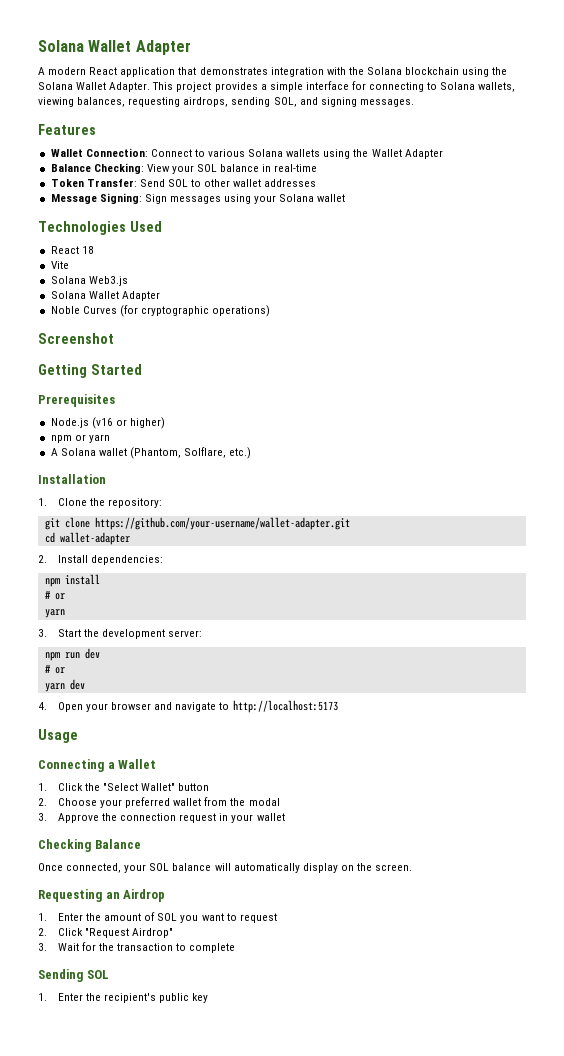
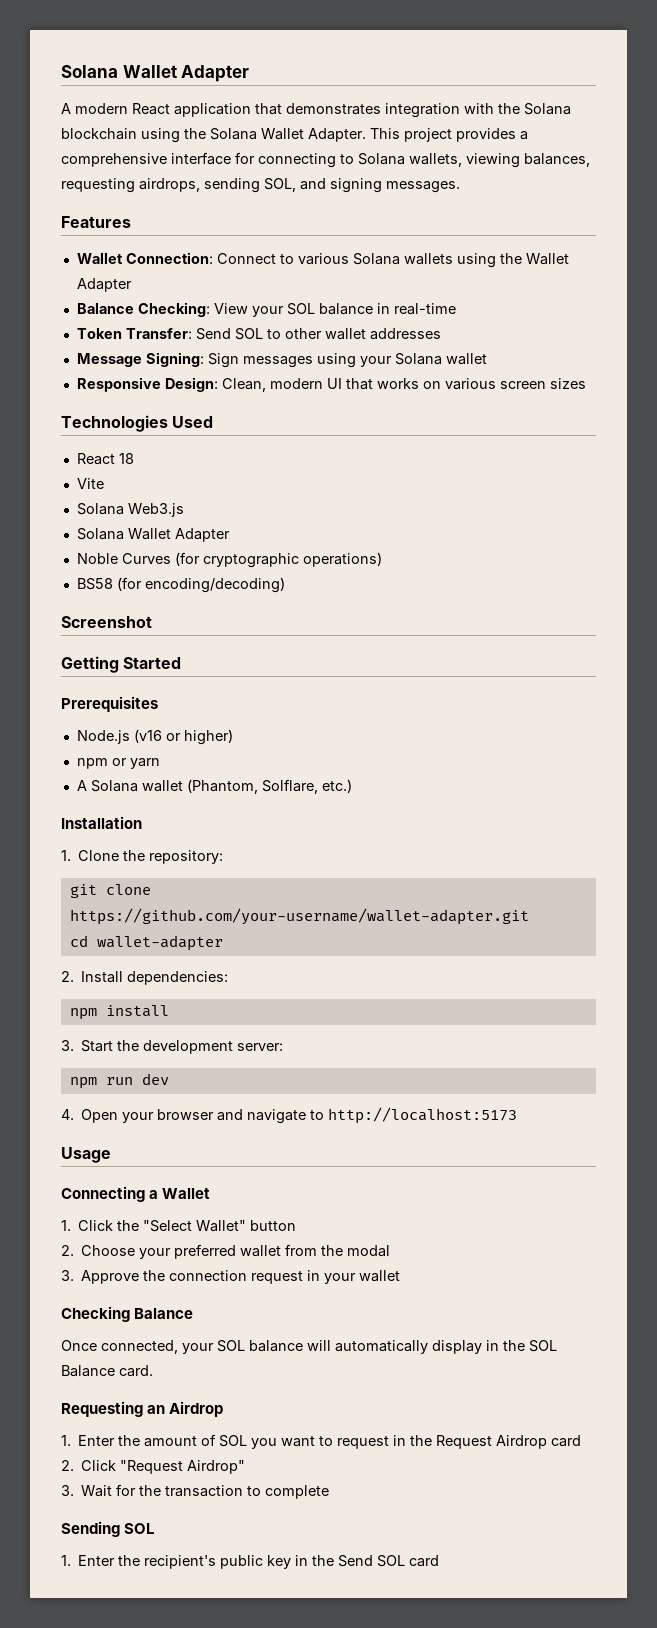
- This project provides a simple interface for connecting to Solana wallets, viewing balances, requesting airdrops, sending SOL, and signing messages.
+ This project provides a comprehensive interface for connecting to Solana wallets, viewing balances, requesting airdrops, sending SOL, and signing messages.
+ Responsive Design: Clean, modern UI that works on various screen sizes
+ BS58 (for encoding/decoding)
  npm install
- # or
- yarn
  npm run dev
- # or
- yarn dev
- Once connected, your SOL balance will automatically display on the screen.
+ Once connected, your SOL balance will automatically display in the SOL Balance card.
- 1. Enter the amount of SOL you want to request
+ 1. Enter the amount of SOL you want to request in the Request Airdrop card
- 1. Enter the recipient's public key
+ 1. Enter the recipient's public key in the Send SOL card

